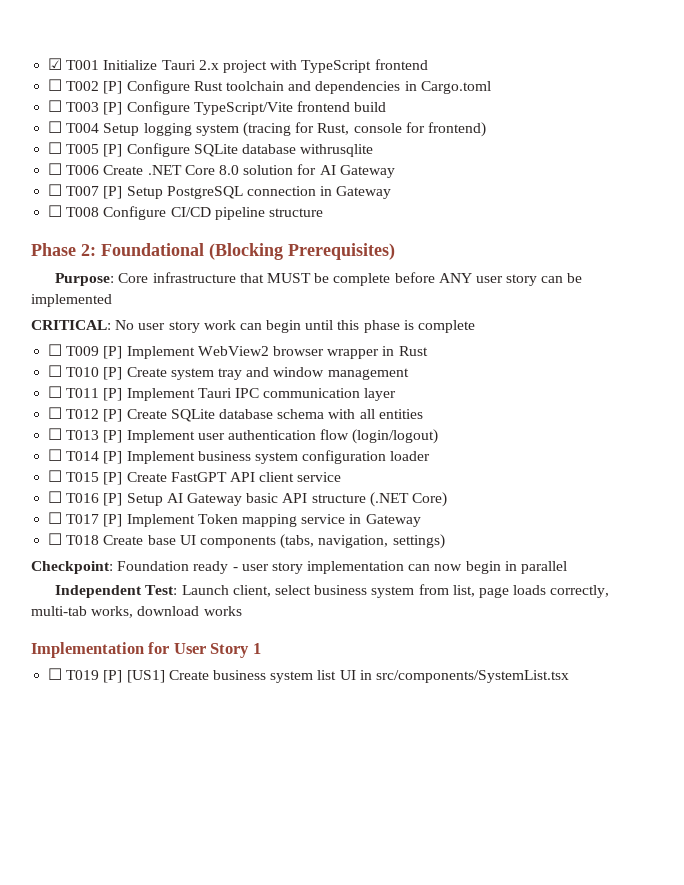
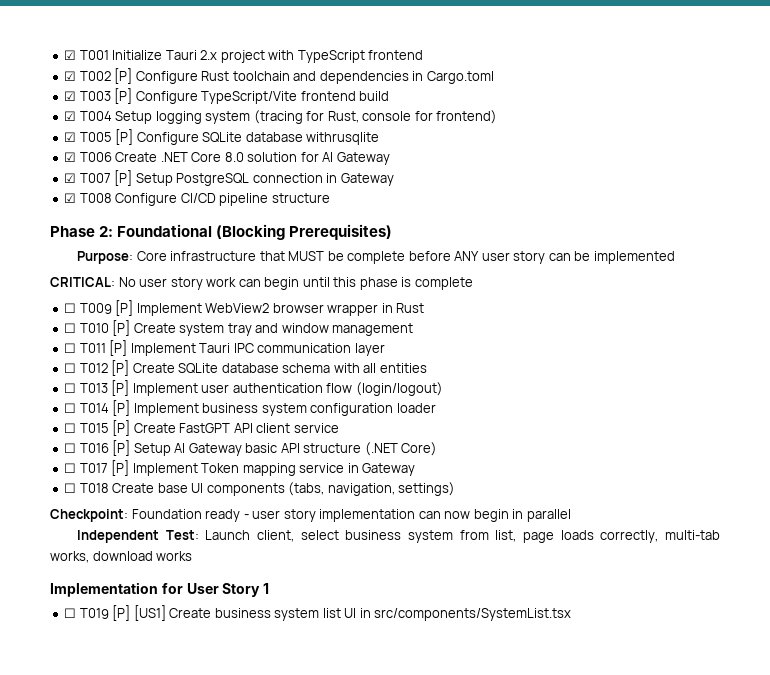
- ☐ T002 [P] Configure Rust toolchain and dependencies in Cargo.toml
+ ☑ T002 [P] Configure Rust toolchain and dependencies in Cargo.toml
- ☐ T003 [P] Configure TypeScript/Vite frontend build
+ ☑ T003 [P] Configure TypeScript/Vite frontend build
- ☐ T004 Setup logging system (tracing for Rust, console for frontend)
+ ☑ T004 Setup logging system (tracing for Rust, console for frontend)
- ☐ T005 [P] Configure SQLite database withrusqlite
+ ☑ T005 [P] Configure SQLite database withrusqlite
- ☐ T006 Create .NET Core 8.0 solution for AI Gateway
+ ☑ T006 Create .NET Core 8.0 solution for AI Gateway
- ☐ T007 [P] Setup PostgreSQL connection in Gateway
+ ☑ T007 [P] Setup PostgreSQL connection in Gateway
- ☐ T008 Configure CI/CD pipeline structure
+ ☑ T008 Configure CI/CD pipeline structure

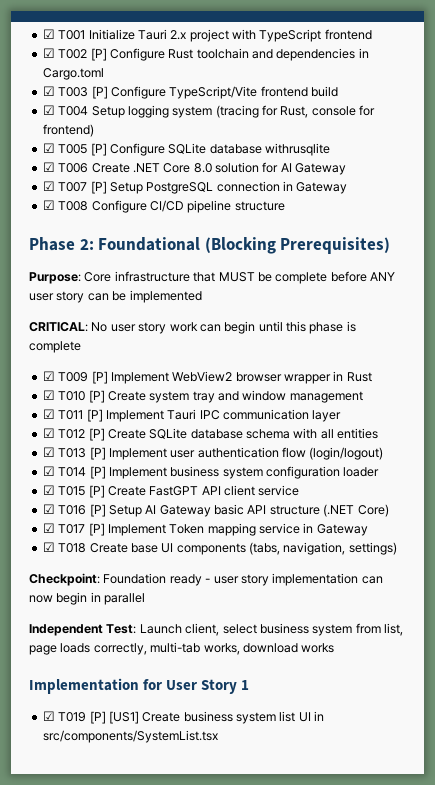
- ☐ T009 [P] Implement WebView2 browser wrapper in Rust
+ ☑ T009 [P] Implement WebView2 browser wrapper in Rust
- ☐ T010 [P] Create system tray and window management
+ ☑ T010 [P] Create system tray and window management
- ☐ T011 [P] Implement Tauri IPC communication layer
+ ☑ T011 [P] Implement Tauri IPC communication layer
- ☐ T012 [P] Create SQLite database schema with all entities
+ ☑ T012 [P] Create SQLite database schema with all entities
- ☐ T013 [P] Implement user authentication flow (login/logout)
+ ☑ T013 [P] Implement user authentication flow (login/logout)
- ☐ T014 [P] Implement business system configuration loader
+ ☑ T014 [P] Implement business system configuration loader
- ☐ T015 [P] Create FastGPT API client service
+ ☑ T015 [P] Create FastGPT API client service
- ☐ T016 [P] Setup AI Gateway basic API structure (.NET Core)
+ ☑ T016 [P] Setup AI Gateway basic API structure (.NET Core)
- ☐ T017 [P] Implement Token mapping service in Gateway
+ ☑ T017 [P] Implement Token mapping service in Gateway
- ☐ T018 Create base UI components (tabs, navigation, settings)
+ ☑ T018 Create base UI components (tabs, navigation, settings)
- ☐ T019 [P] [US1] Create business system list UI in src/components/SystemList.tsx
+ ☑ T019 [P] [US1] Create business system list UI in src/components/SystemList.tsx

